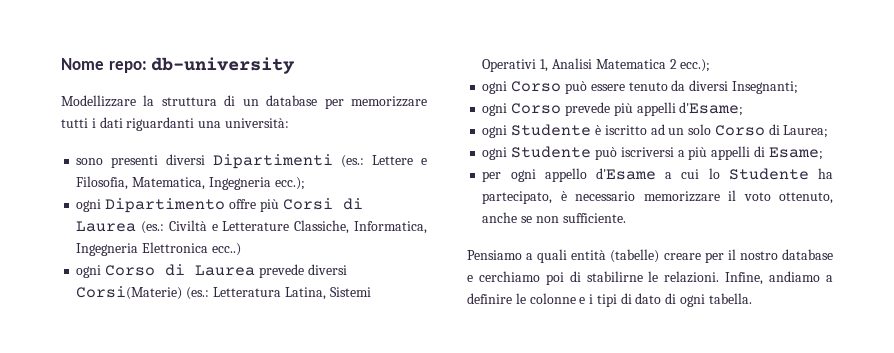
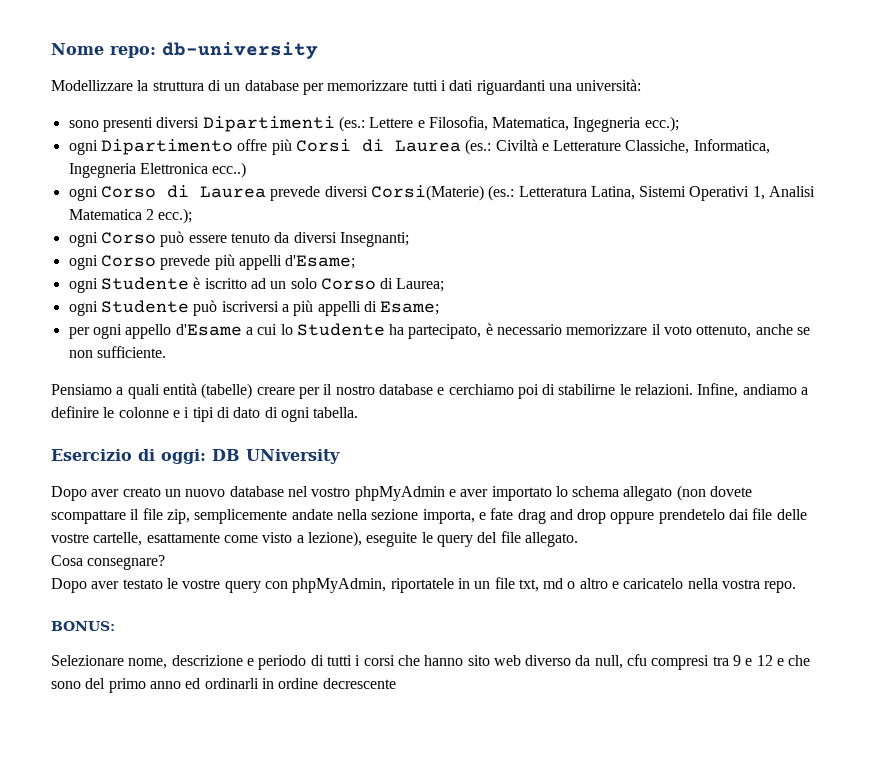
+ Esercizio di oggi: DB UNiversity
+ Dopo aver creato un nuovo database nel vostro phpMyAdmin e aver importato lo schema allegato (non dovete scompattare il file zip, semplicemente andate nella sezione importa, e fate drag and drop oppure prendetelo dai file delle vostre cartelle, esattamente come visto a lezione), eseguite le query del file allegato.
+ Cosa consegnare?
+ Dopo aver testato le vostre query con phpMyAdmin, riportatele in un file txt, md o altro e caricatelo nella vostra repo.
+ BONUS:
+ Selezionare nome, descrizione e periodo di tutti i corsi che hanno sito web diverso da null, cfu compresi tra 9 e 12 e che sono del primo anno ed ordinarli in ordine decrescente

